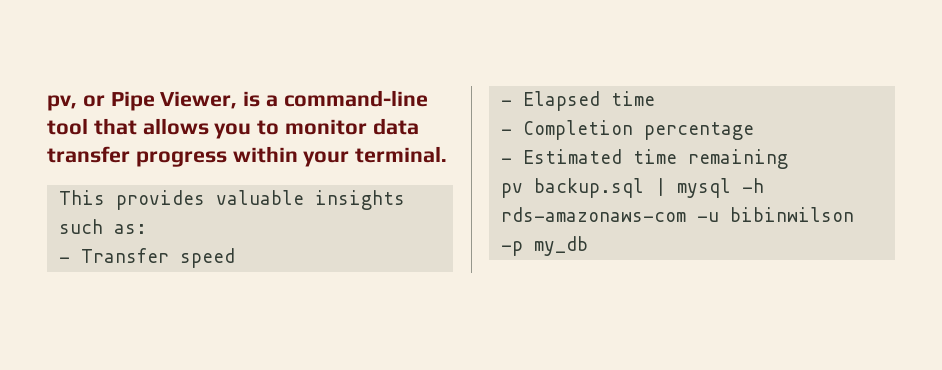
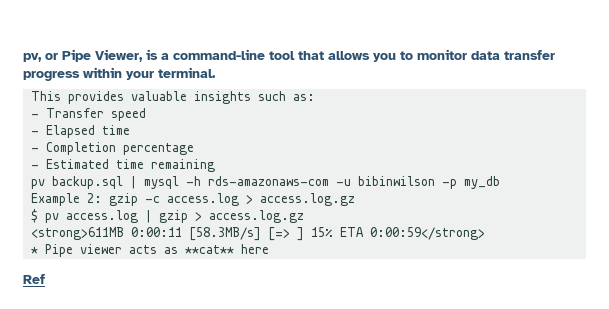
+ Example 2: gzip -c access.log > access.log.gz
+ $ pv access.log | gzip > access.log.gz
+ <strong>611MB 0:00:11 [58.3MB/s] [=> ] 15% ETA 0:00:59</strong>
+ * Pipe viewer acts as **cat** here
+ Ref

